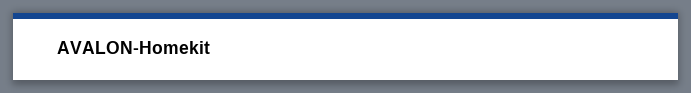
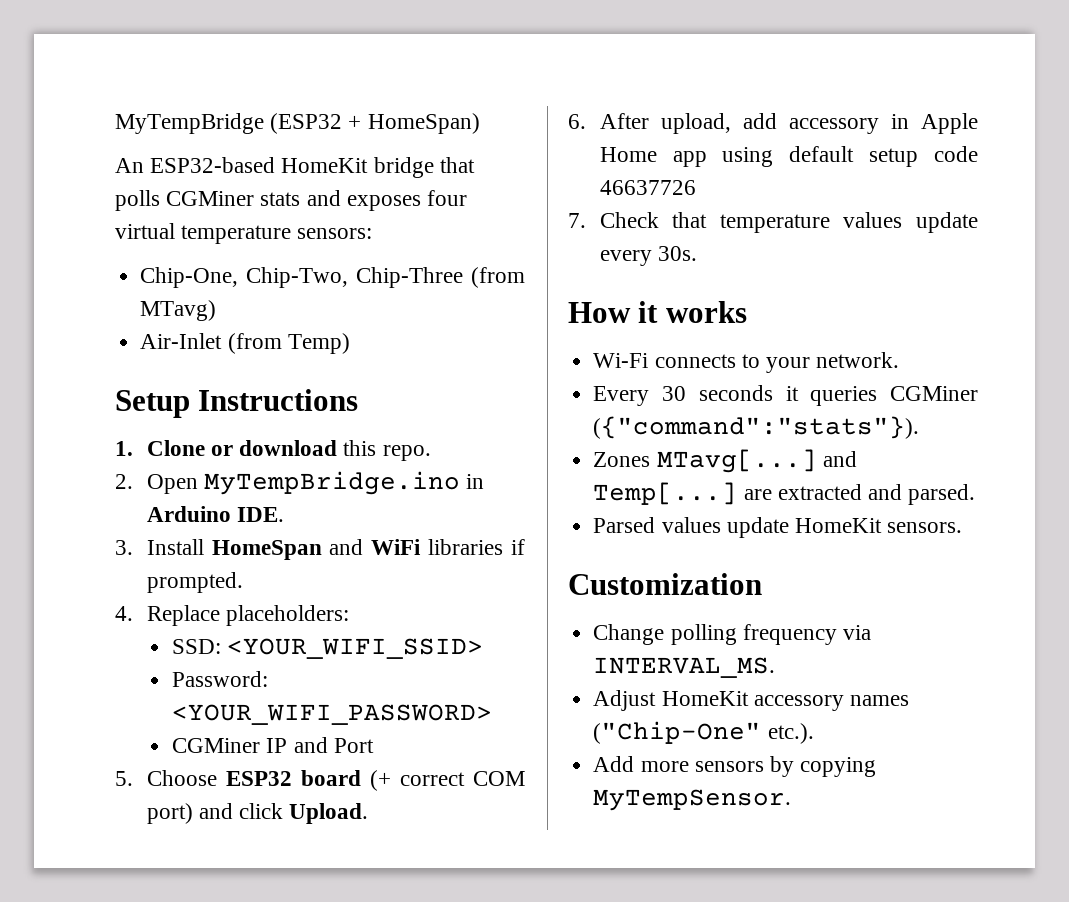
- AVALON-Homekit
+ MyTempBridge (ESP32 + HomeSpan)
+ An ESP32-based HomeKit bridge that polls CGMiner stats and exposes four virtual temperature sensors:
+ Chip-One, Chip-Two, Chip-Three (from MTavg)
+ Air-Inlet (from Temp)
+ Setup Instructions
+ 1. Clone or download this repo.
+ 2. Open MyTempBridge.ino in Arduino IDE.
+ 3. Install HomeSpan and WiFi libraries if prompted.
+ 4. Replace placeholders:
+ SSD: <YOUR_WIFI_SSID>
+ Password: <YOUR_WIFI_PASSWORD>
+ CGMiner IP and Port
+ 5. Choose ESP32 board (+ correct COM port) and click Upload.
+ 6. After upload, add accessory in Apple Home app using default setup code 46637726
+ 7. Check that temperature values update every 30s.
+ How it works
+ Wi-Fi connects to your network.
+ Every 30 seconds it queries CGMiner ({"command":"stats"}).
+ Zones MTavg[...] and Temp[...] are extracted and parsed.
+ Parsed values update HomeKit sensors.
+ Customization
+ Change polling frequency via INTERVAL_MS.
+ Adjust HomeKit accessory names ("Chip-One" etc.).
+ Add more sensors by copying MyTempSensor.

